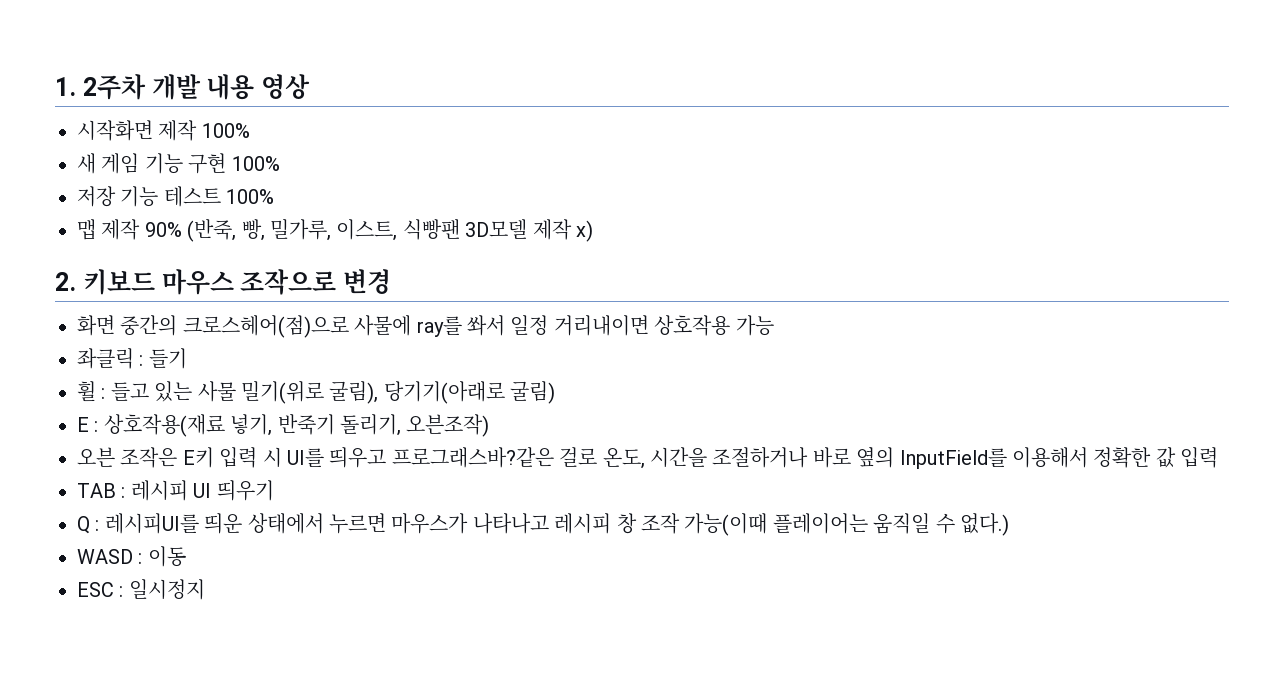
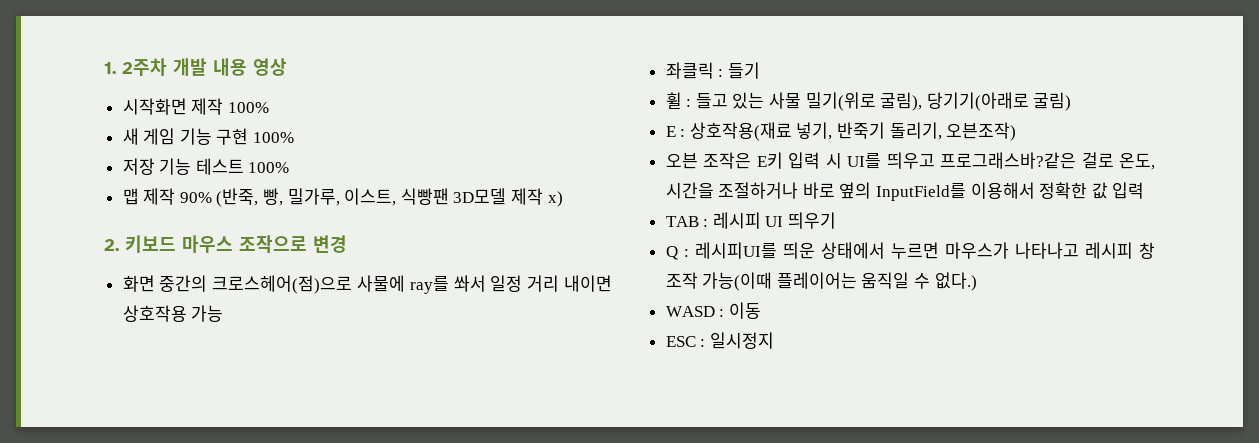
- 화면 중간의 크로스헤어(점)으로 사물에 ray를 쏴서 일정 거리내이면 상호작용 가능
+ 화면 중간의 크로스헤어(점)으로 사물에 ray를 쏴서 일정 거리 내이면 상호작용 가능

